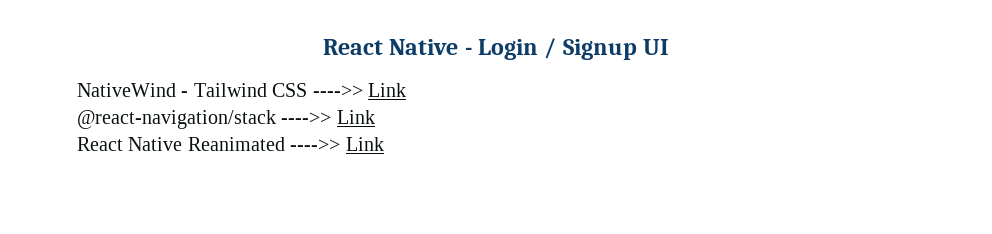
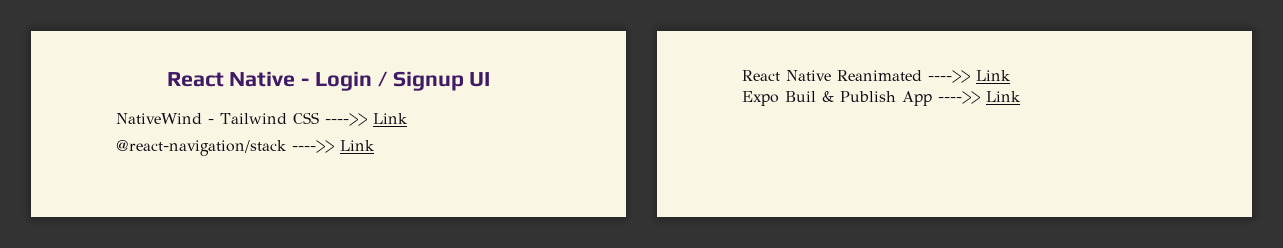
+ Expo Buil & Publish App ---->> Link

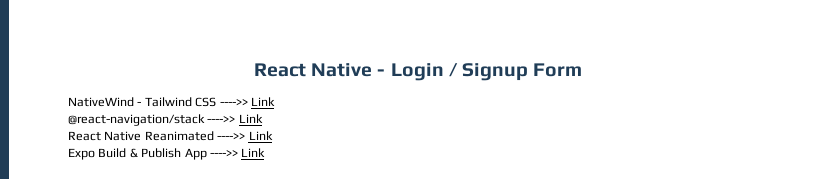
- React Native - Login / Signup UI
+ React Native - Login / Signup Form
- Expo Buil & Publish App ---->> Link
+ Expo Build & Publish App ---->> Link

